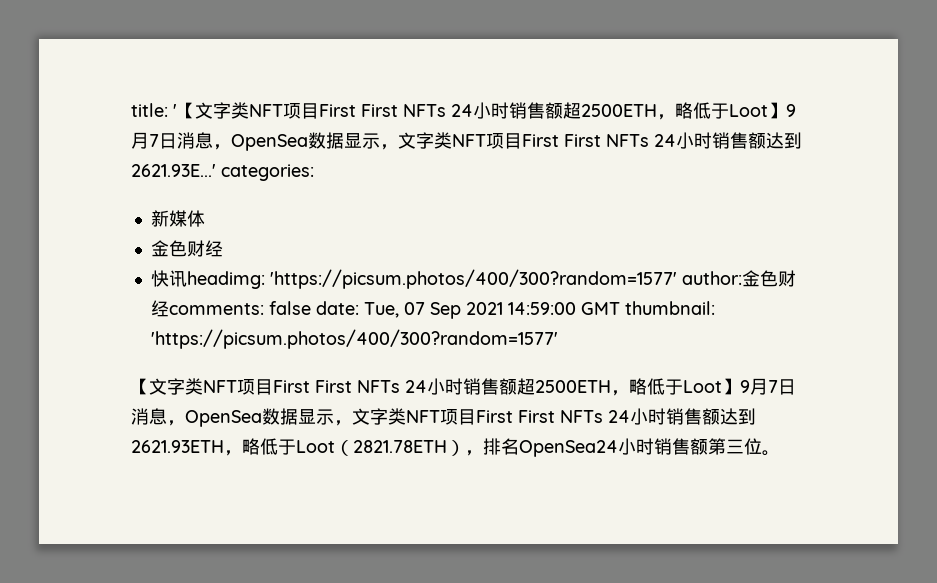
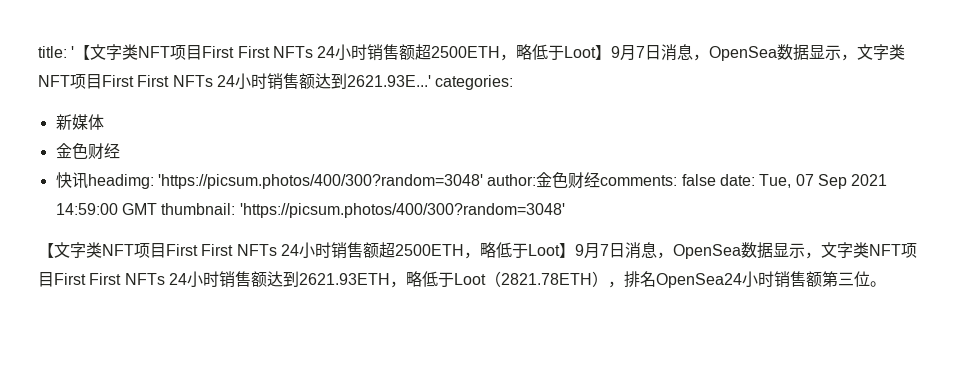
- 快讯headimg: 'https://picsum.photos/400/300?random=1577' author:金色财经comments: false date: Tue, 07 Sep 2021 14:59:00 GMT thumbnail: 'https://picsum.photos/400/300?random=1577'
+ 快讯headimg: 'https://picsum.photos/400/300?random=3048' author:金色财经comments: false date: Tue, 07 Sep 2021 14:59:00 GMT thumbnail: 'https://picsum.photos/400/300?random=3048'

